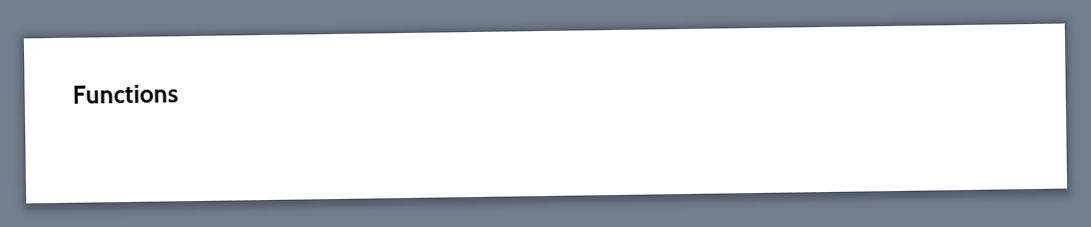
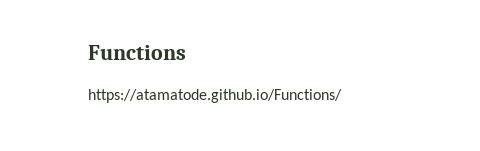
+ https://atamatode.github.io/Functions/

